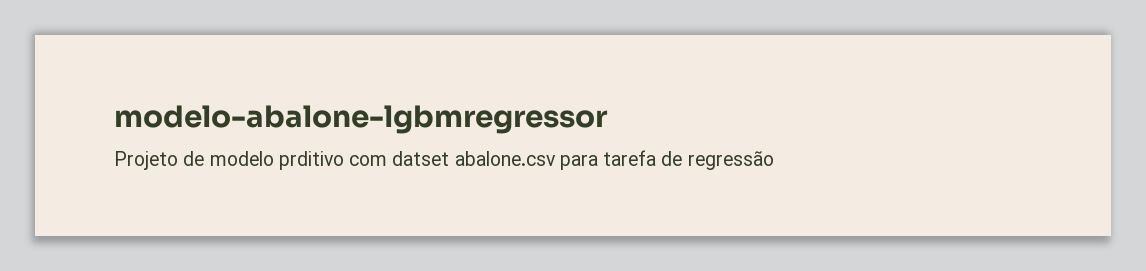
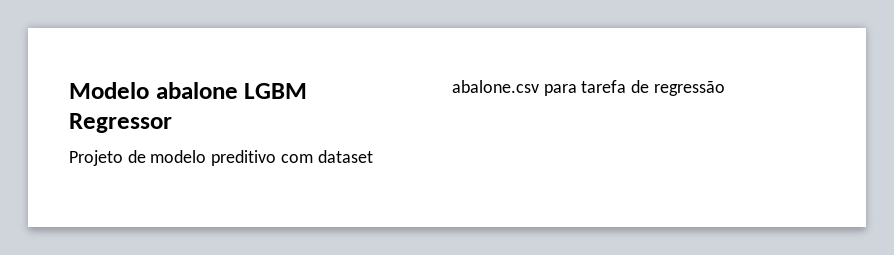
- modelo-abalone-lgbmregressor
+ Modelo abalone LGBM Regressor
- Projeto de modelo prditivo com datset abalone.csv para tarefa de regressão
+ Projeto de modelo preditivo com dataset abalone.csv para tarefa de regressão

